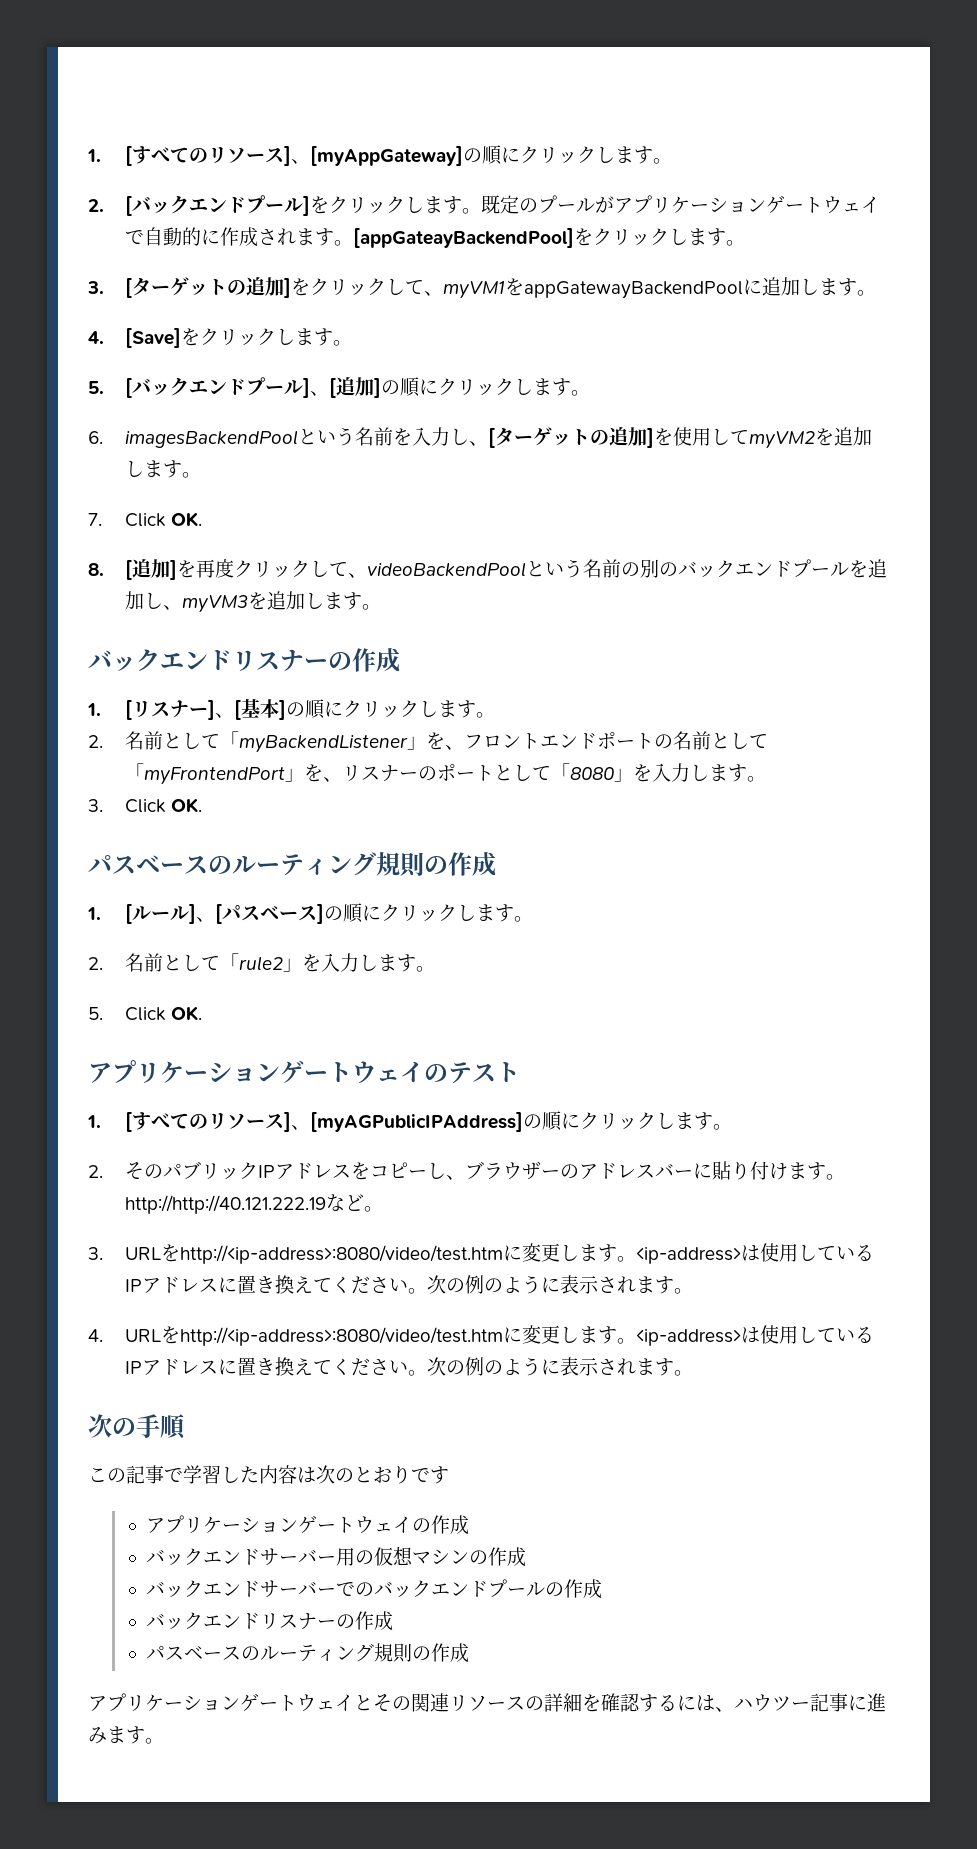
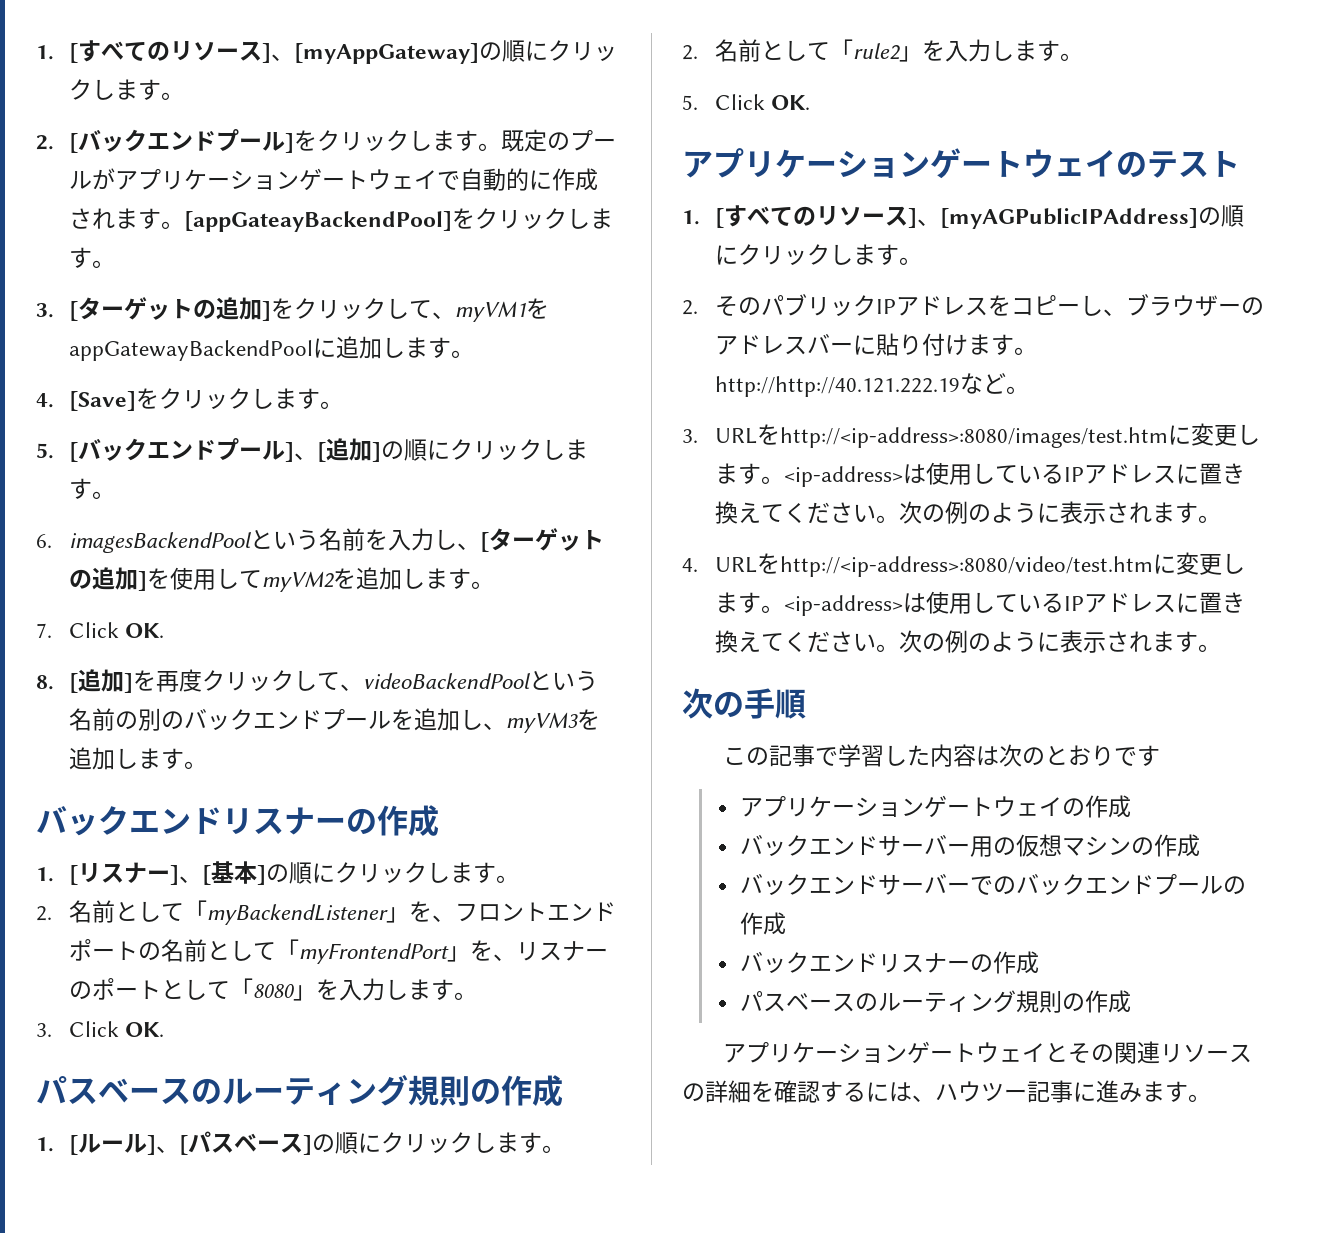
- 3. URLをhttp://<ip-address>:8080/video/test.htmに変更します。
+ 3. URLをhttp://<ip-address>:8080/images/test.htmに変更します。

